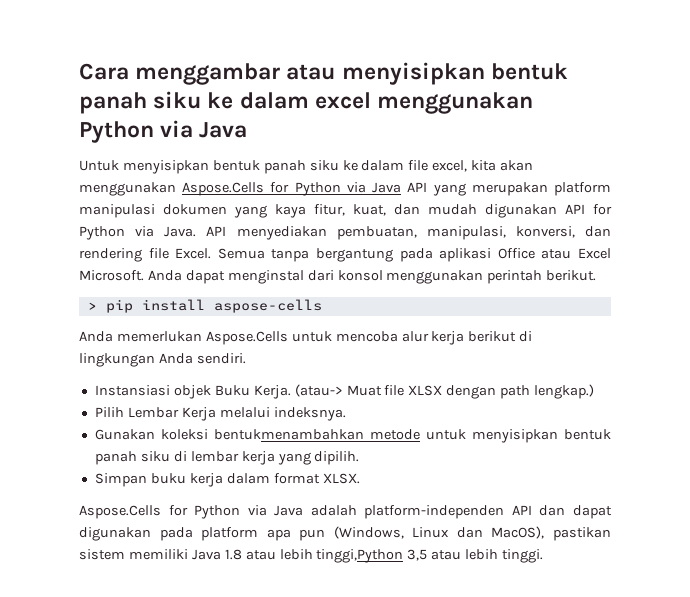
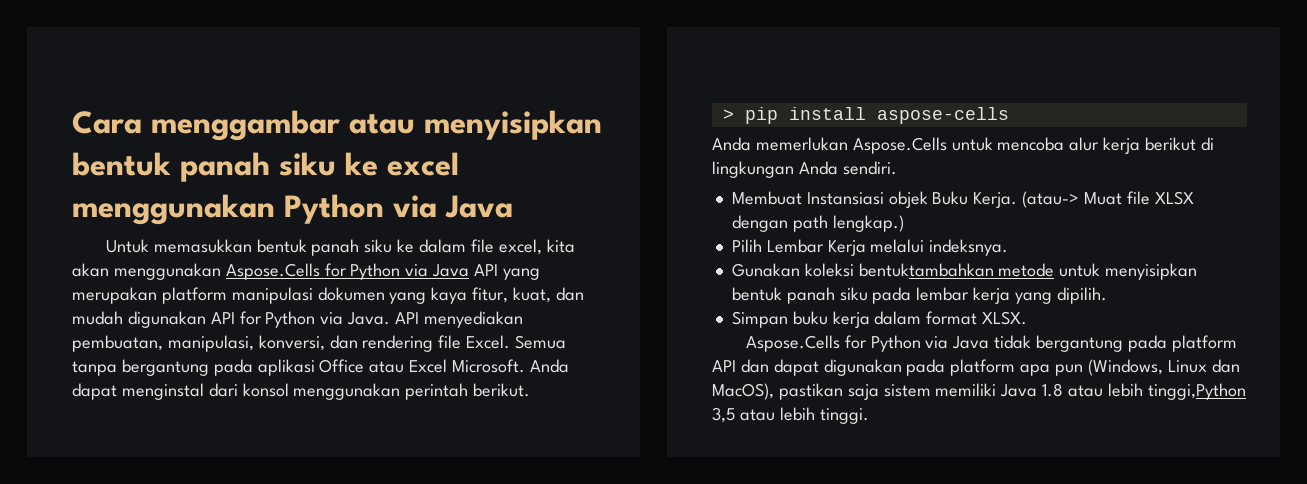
- Cara menggambar atau menyisipkan bentuk panah siku ke dalam excel menggunakan Python via Java
+ Cara menggambar atau menyisipkan bentuk panah siku ke excel menggunakan Python via Java
- Untuk menyisipkan bentuk panah siku ke dalam file excel, kita akan menggunakan Aspose.Cells for Python via Java API yang merupakan platform manipulasi dokumen yang kaya fitur, kuat, dan mudah digunakan API for Python via Java.
+ Untuk memasukkan bentuk panah siku ke dalam file excel, kita akan menggunakan Aspose.Cells for Python via Java API yang merupakan platform manipulasi dokumen yang kaya fitur, kuat, dan mudah digunakan API for Python via Java.
- Instansiasi objek Buku Kerja.
+ Membuat Instansiasi objek Buku Kerja.
- Gunakan koleksi bentukmenambahkan metode untuk menyisipkan bentuk panah siku di lembar kerja yang dipilih.
+ Gunakan koleksi bentuktambahkan metode untuk menyisipkan bentuk panah siku pada lembar kerja yang dipilih.
- Aspose.Cells for Python via Java adalah platform-independen API dan dapat digunakan pada platform apa pun (Windows, Linux dan MacOS), pastikan sistem memiliki Java 1.8 atau lebih tinggi,Python 3,5 atau lebih tinggi.
+ Aspose.Cells for Python via Java tidak bergantung pada platform API dan dapat digunakan pada platform apa pun (Windows, Linux dan MacOS), pastikan saja sistem memiliki Java 1.8 atau lebih tinggi,Python 3,5 atau lebih tinggi.

